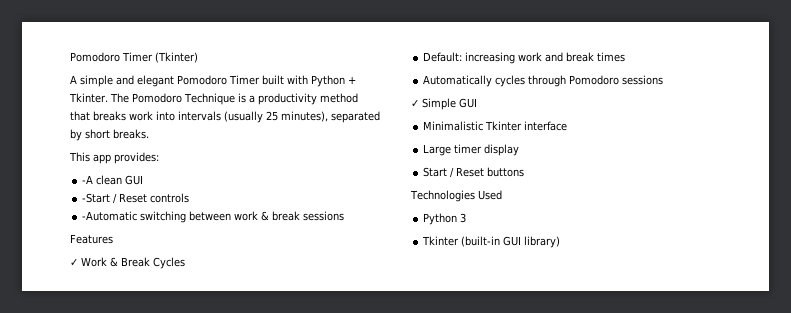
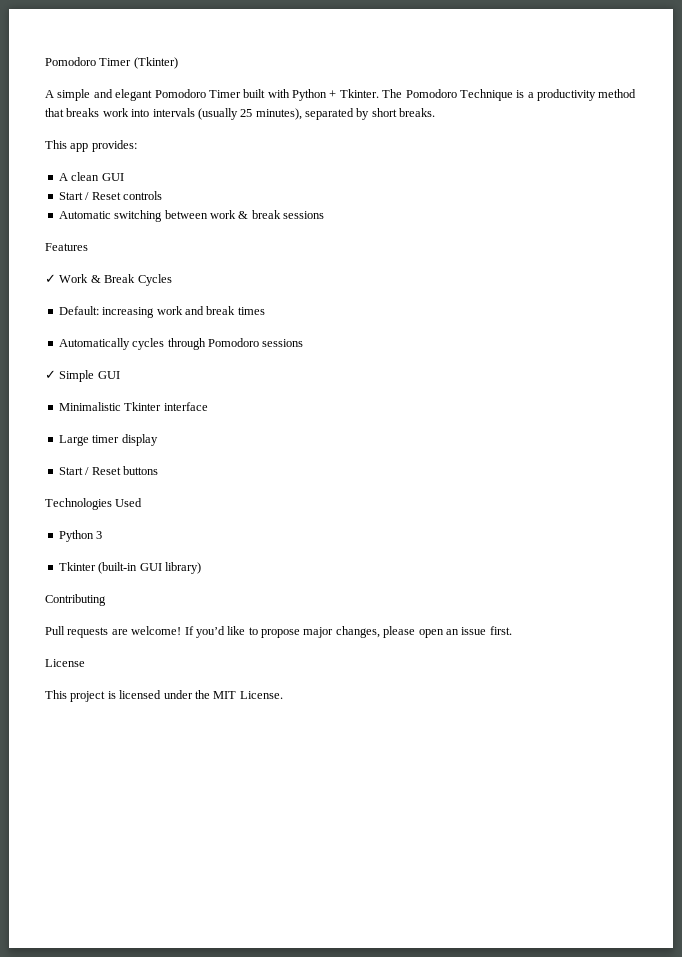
- -A clean GUI
+ A clean GUI
- -Start / Reset controls
+ Start / Reset controls
- -Automatic switching between work & break sessions
+ Automatic switching between work & break sessions
+ Contributing
+ Pull requests are welcome! If you’d like to propose major changes, please open an issue first.
+ License
+ This project is licensed under the MIT License.

